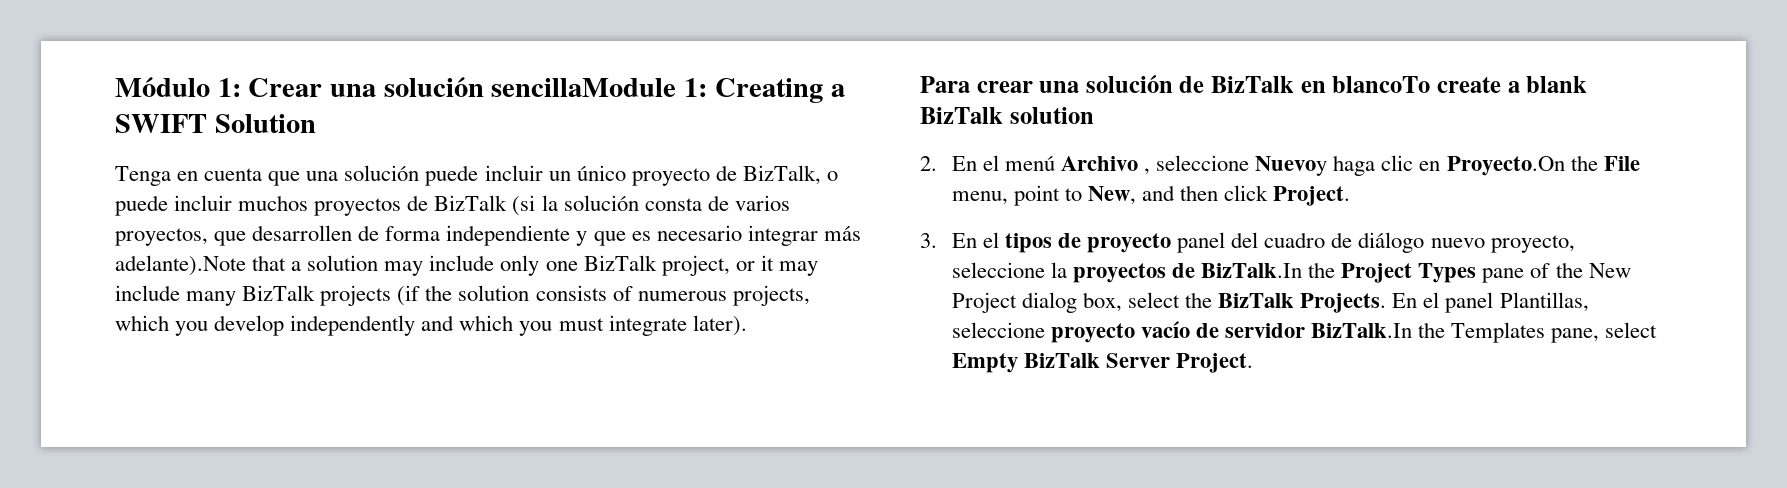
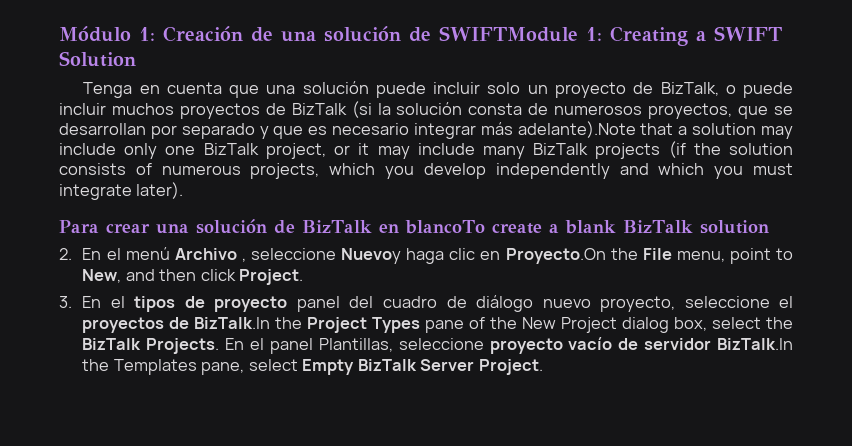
- Módulo 1: Crear una solución sencillaModule 1: Creating a SWIFT Solution
+ Módulo 1: Creación de una solución de SWIFTModule 1: Creating a SWIFT Solution
- Tenga en cuenta que una solución puede incluir un único proyecto de BizTalk, o puede incluir muchos proyectos de BizTalk (si la solución consta de varios proyectos, que desarrollen de forma independiente y que es necesario integrar más adelante).Note that a solution may include only one BizTalk project, or it may include many BizTalk projects (if the solution consists of numerous projects, which you develop independently and which you must integrate later).
+ Tenga en cuenta que una solución puede incluir solo un proyecto de BizTalk, o puede incluir muchos proyectos de BizTalk (si la solución consta de numerosos proyectos, que se desarrollan por separado y que es necesario integrar más adelante).Note that a solution may include only one BizTalk project, or it may include many BizTalk projects (if the solution consists of numerous projects, which you develop independently and which you must integrate later).
- 3. En el tipos de proyecto panel del cuadro de diálogo nuevo proyecto, seleccione la proyectos de BizTalk.In the Project Types pane of the New Project dialog box, select the BizTalk Projects.
+ 3. En el tipos de proyecto panel del cuadro de diálogo nuevo proyecto, seleccione el proyectos de BizTalk.In the Project Types pane of the New Project dialog box, select the BizTalk Projects.

